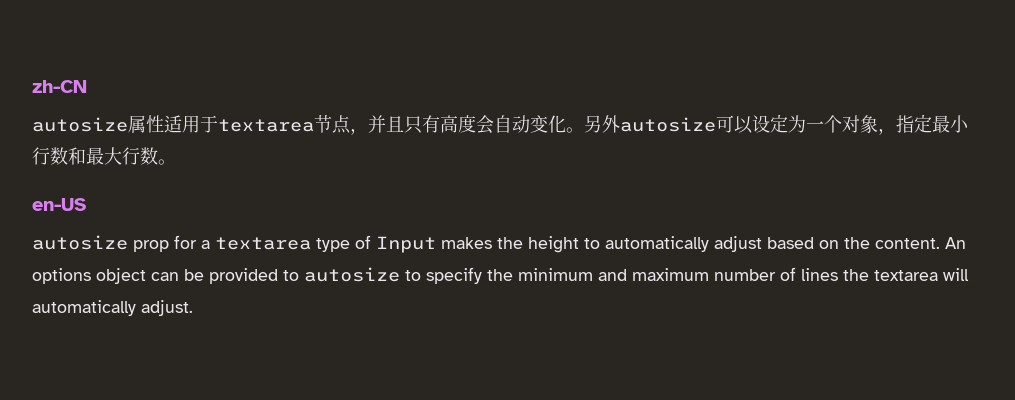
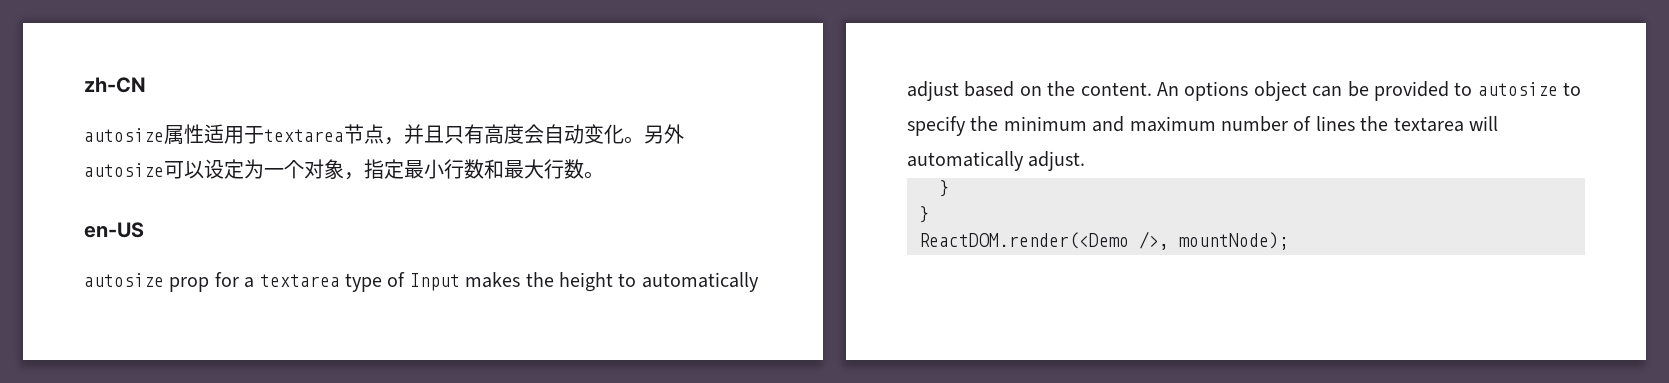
  An options object can be provided to autosize to specify the minimum and maximum number of lines the textarea will automatically adjust.
+ }
+ }
+ ReactDOM.render(<Demo />, mountNode);

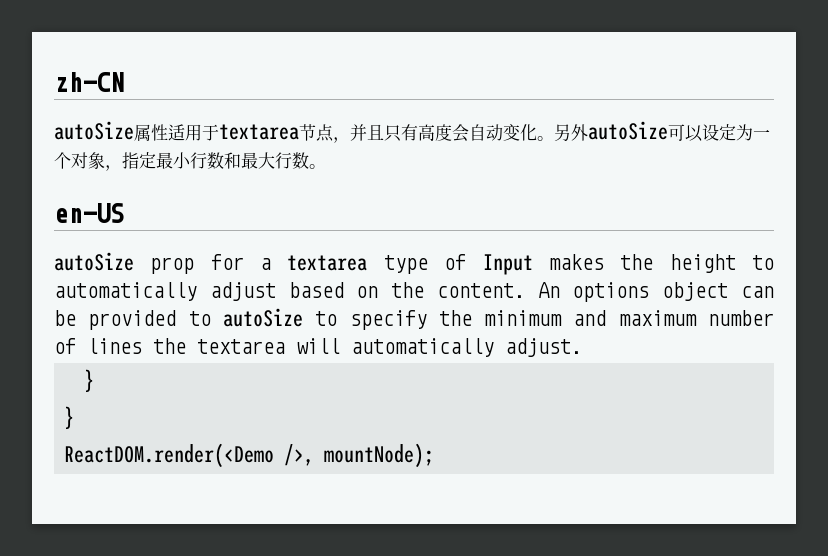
- autosize属性适用于textarea节点，并且只有高度会自动变化。
+ autoSize属性适用于textarea节点，并且只有高度会自动变化。
- 另外autosize可以设定为一个对象，指定最小行数和最大行数。
+ 另外autoSize可以设定为一个对象，指定最小行数和最大行数。
- autosize prop for a textarea type of Input makes the height to automatically adjust based on the content.
+ autoSize prop for a textarea type of Input makes the height to automatically adjust based on the content.
- An options object can be provided to autosize to specify the minimum and maximum number of lines the textarea will automatically adjust.
+ An options object can be provided to autoSize to specify the minimum and maximum number of lines the textarea will automatically adjust.

